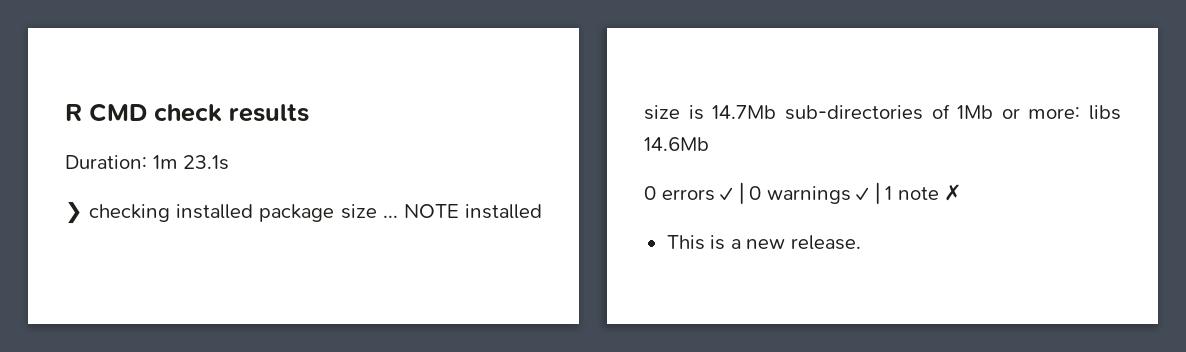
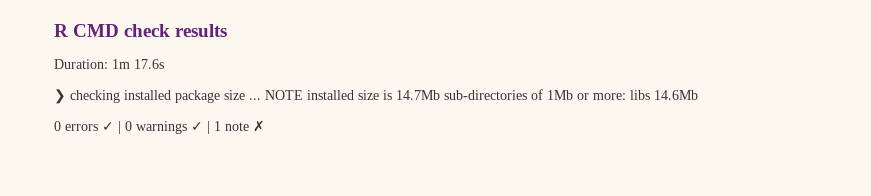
- Duration: 1m 23.1s
+ Duration: 1m 17.6s
- This is a new release.

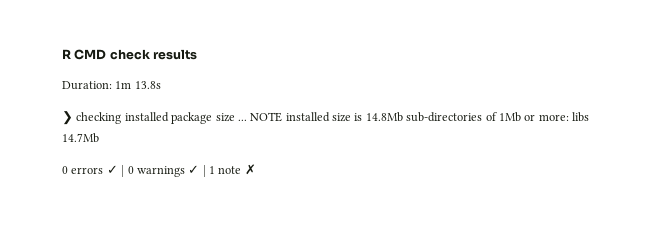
- Duration: 1m 17.6s
+ Duration: 1m 13.8s
- NOTE installed size is 14.7Mb sub-directories of 1Mb or more: libs 14.6Mb
+ NOTE installed size is 14.8Mb sub-directories of 1Mb or more: libs 14.7Mb

